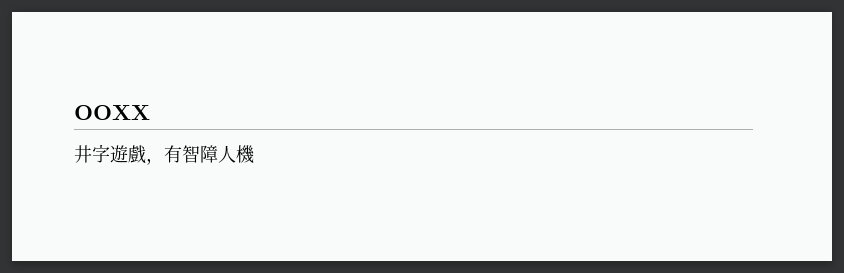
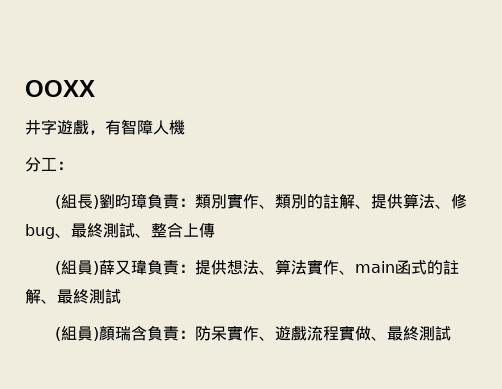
+ 分工：
+ (組長)劉昀璋負責：類別實作、類別的註解、提供算法、修bug、最終測試、整合上傳
+ (組員)薛又瑋負責：提供想法、算法實作、main函式的註解、最終測試
+ (組員)顏瑞含負責：防呆實作、遊戲流程實做、最終測試

